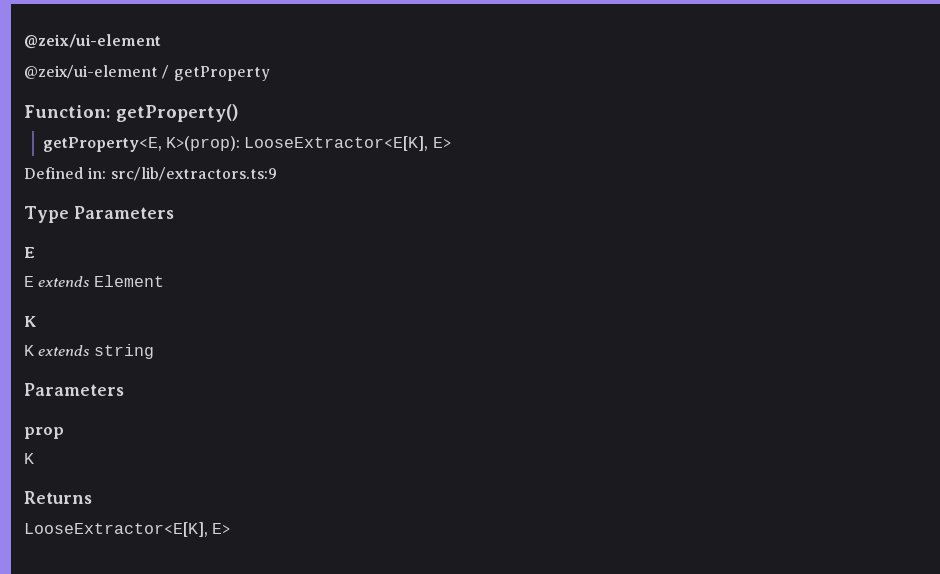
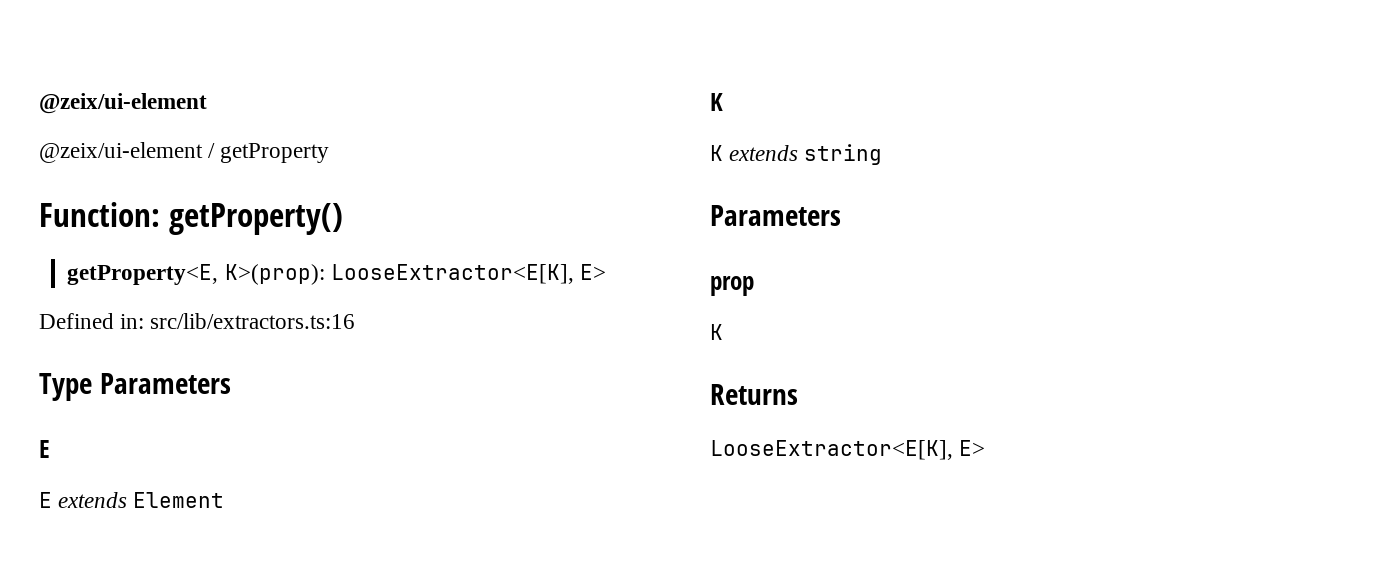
- Defined in: src/lib/extractors.ts:9
+ Defined in: src/lib/extractors.ts:16

